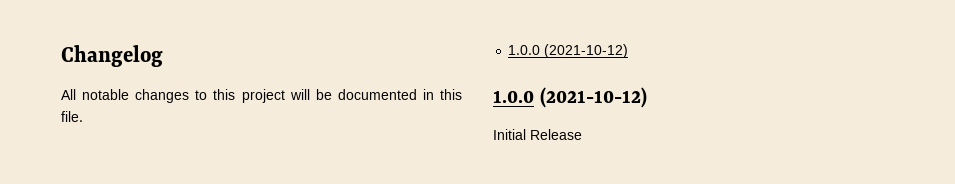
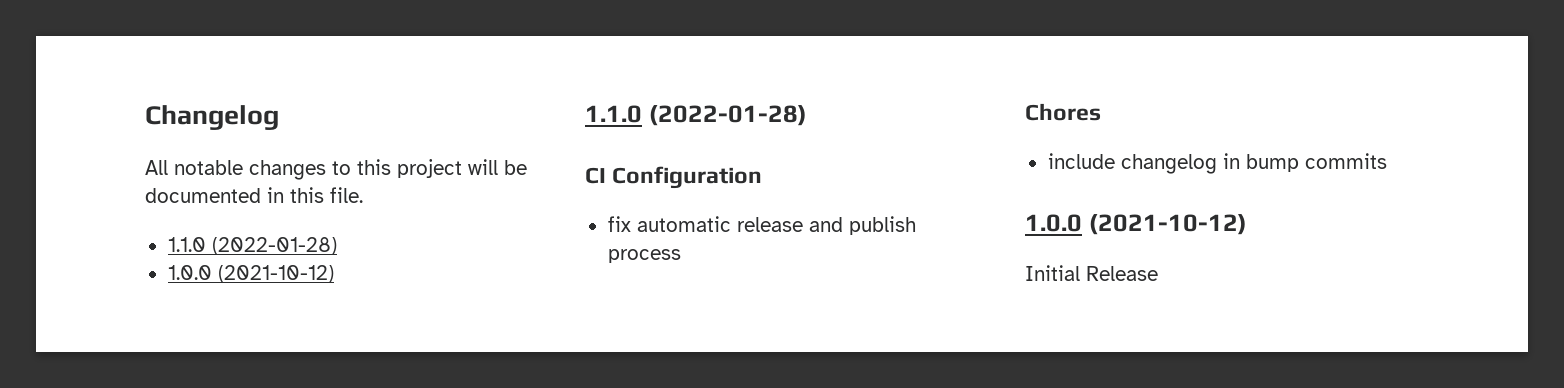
  All notable changes to this project will be documented in this file.
+ 1.1.0 (2022-01-28)
  1.0.0 (2021-10-12)
+ 1.1.0 (2022-01-28)
+ CI Configuration
+ fix automatic release and publish process
+ Chores
+ include changelog in bump commits

